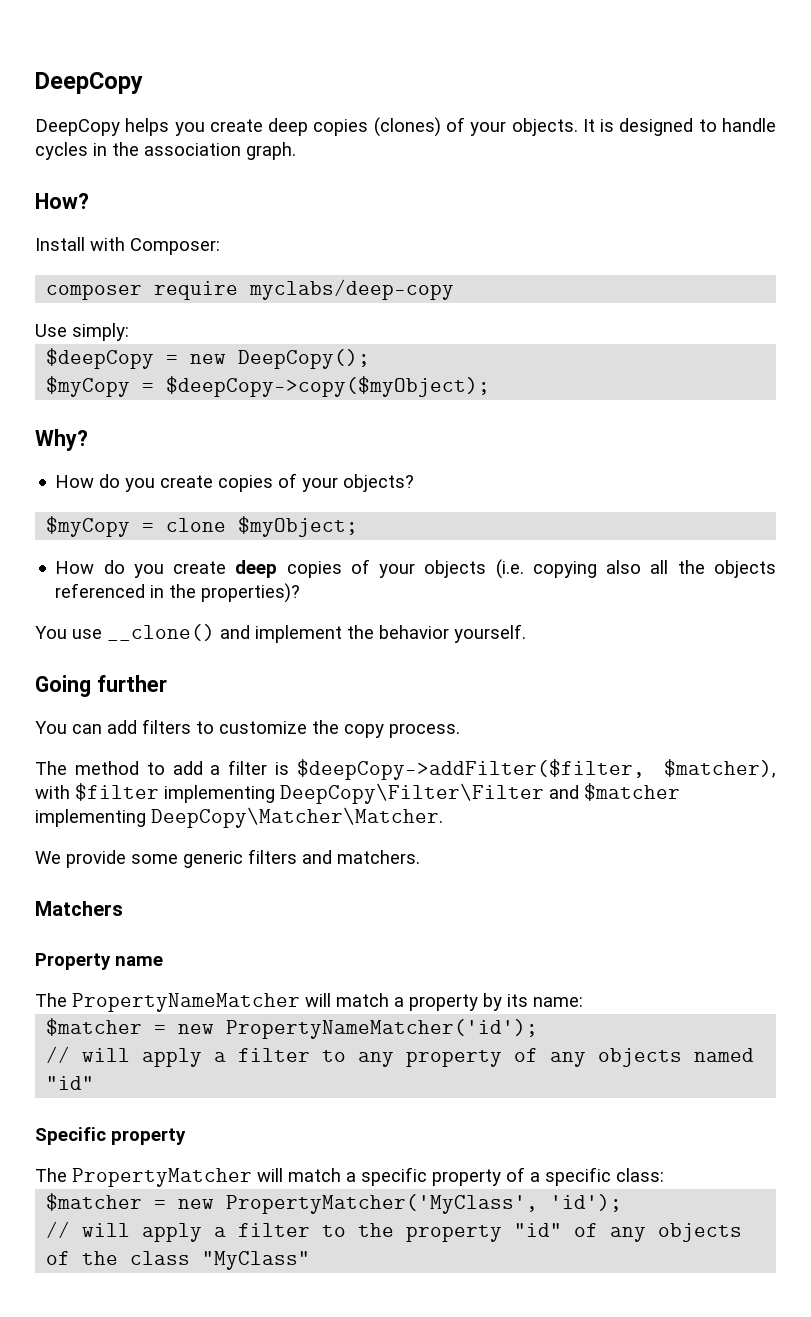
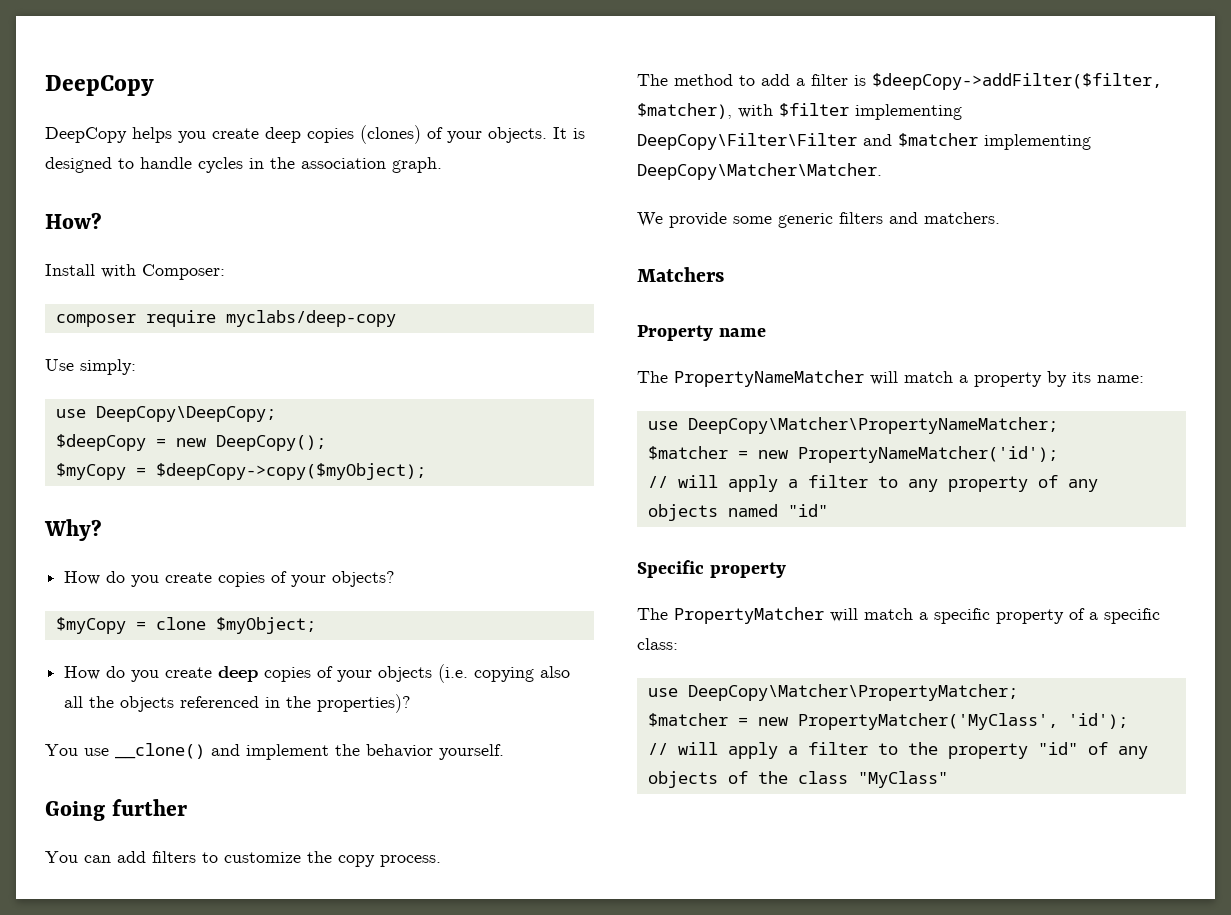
+ use DeepCopy\DeepCopy;
+ use DeepCopy\Matcher\PropertyNameMatcher;
+ use DeepCopy\Matcher\PropertyMatcher;

